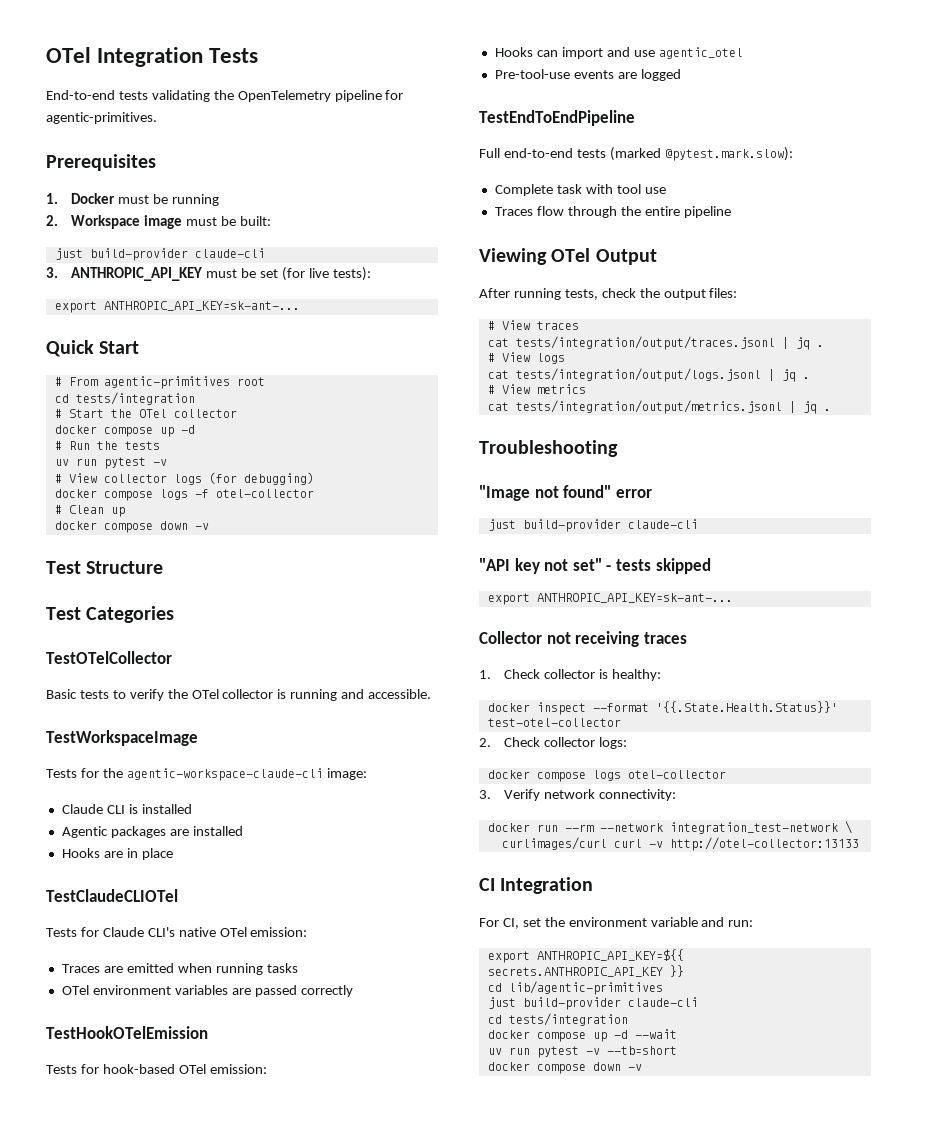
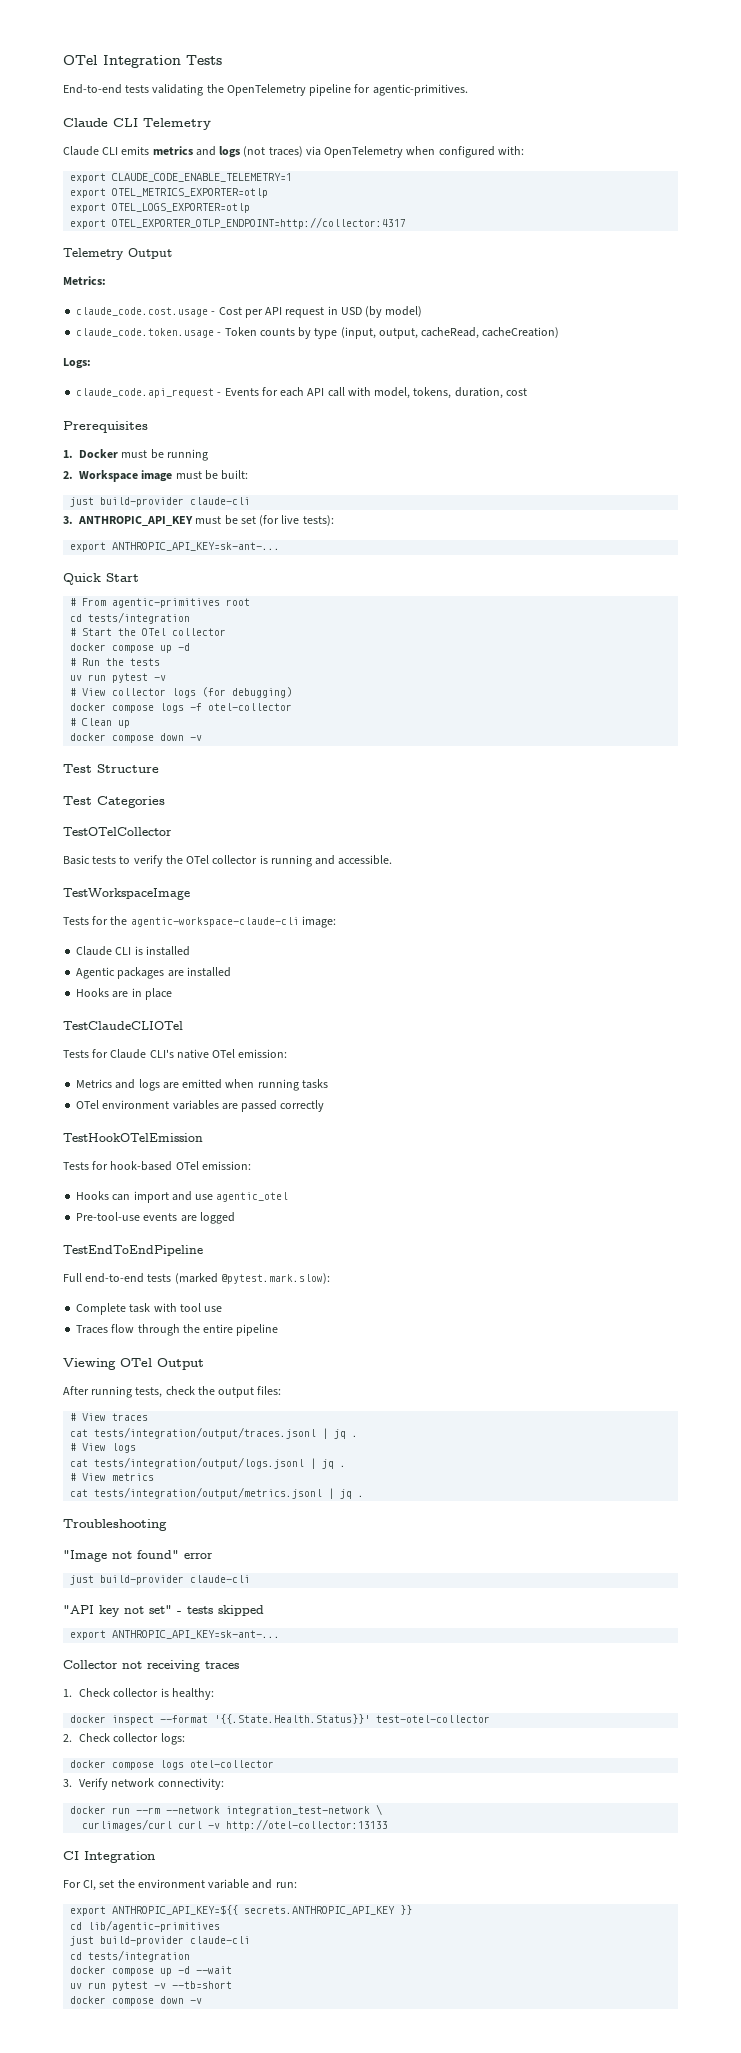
+ Claude CLI Telemetry
+ Claude CLI emits metrics and logs (not traces) via OpenTelemetry when configured with:
+ export CLAUDE_CODE_ENABLE_TELEMETRY=1
+ export OTEL_METRICS_EXPORTER=otlp
+ export OTEL_LOGS_EXPORTER=otlp
+ export OTEL_EXPORTER_OTLP_ENDPOINT=http://collector:4317
+ Telemetry Output
+ Metrics:
+ claude_code.cost.usage - Cost per API request in USD (by model)
+ claude_code.token.usage - Token counts by type (input, output, cacheRead, cacheCreation)
+ Logs:
+ claude_code.api_request - Events for each API call with model, tokens, duration, cost
- Traces are emitted when running tasks
+ Metrics and logs are emitted when running tasks

